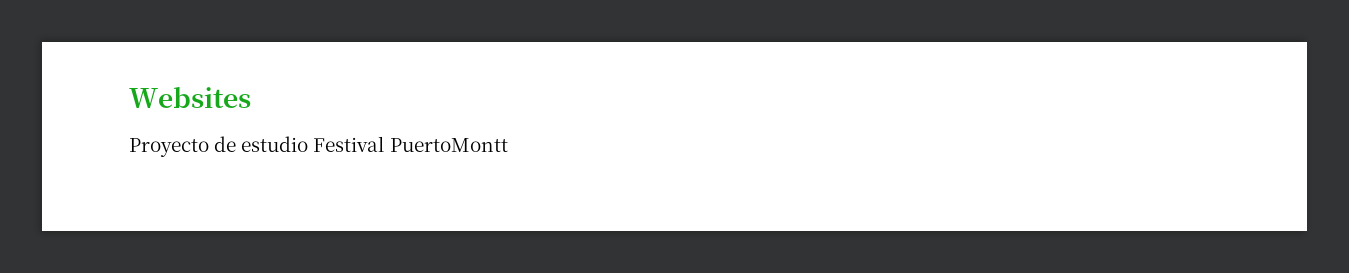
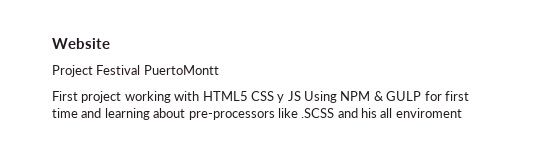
- Websites
- Proyecto de estudio Festival PuertoMontt
+ Website
+ Project Festival PuertoMontt
+ First project working with HTML5 CSS y JS Using NPM & GULP for first time and learning about pre-processors like .SCSS and his all enviroment

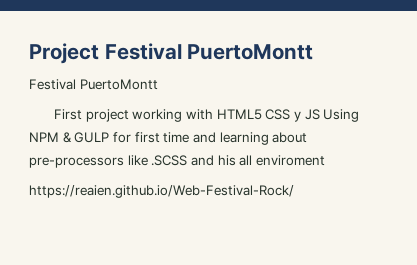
- Website
  Project Festival PuertoMontt
+ Festival PuertoMontt
+ https://reaien.github.io/Web-Festival-Rock/

